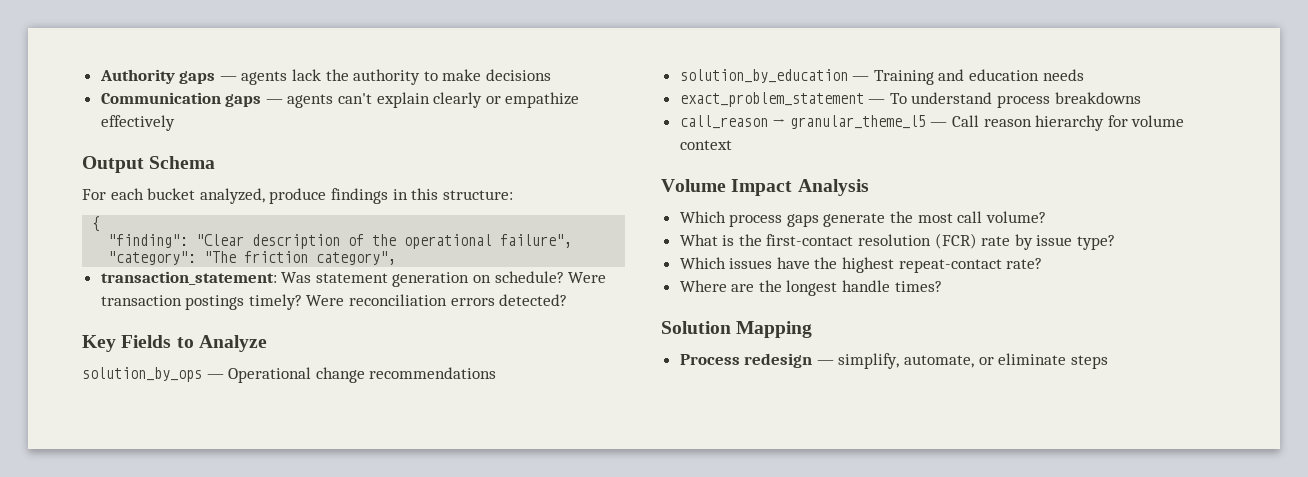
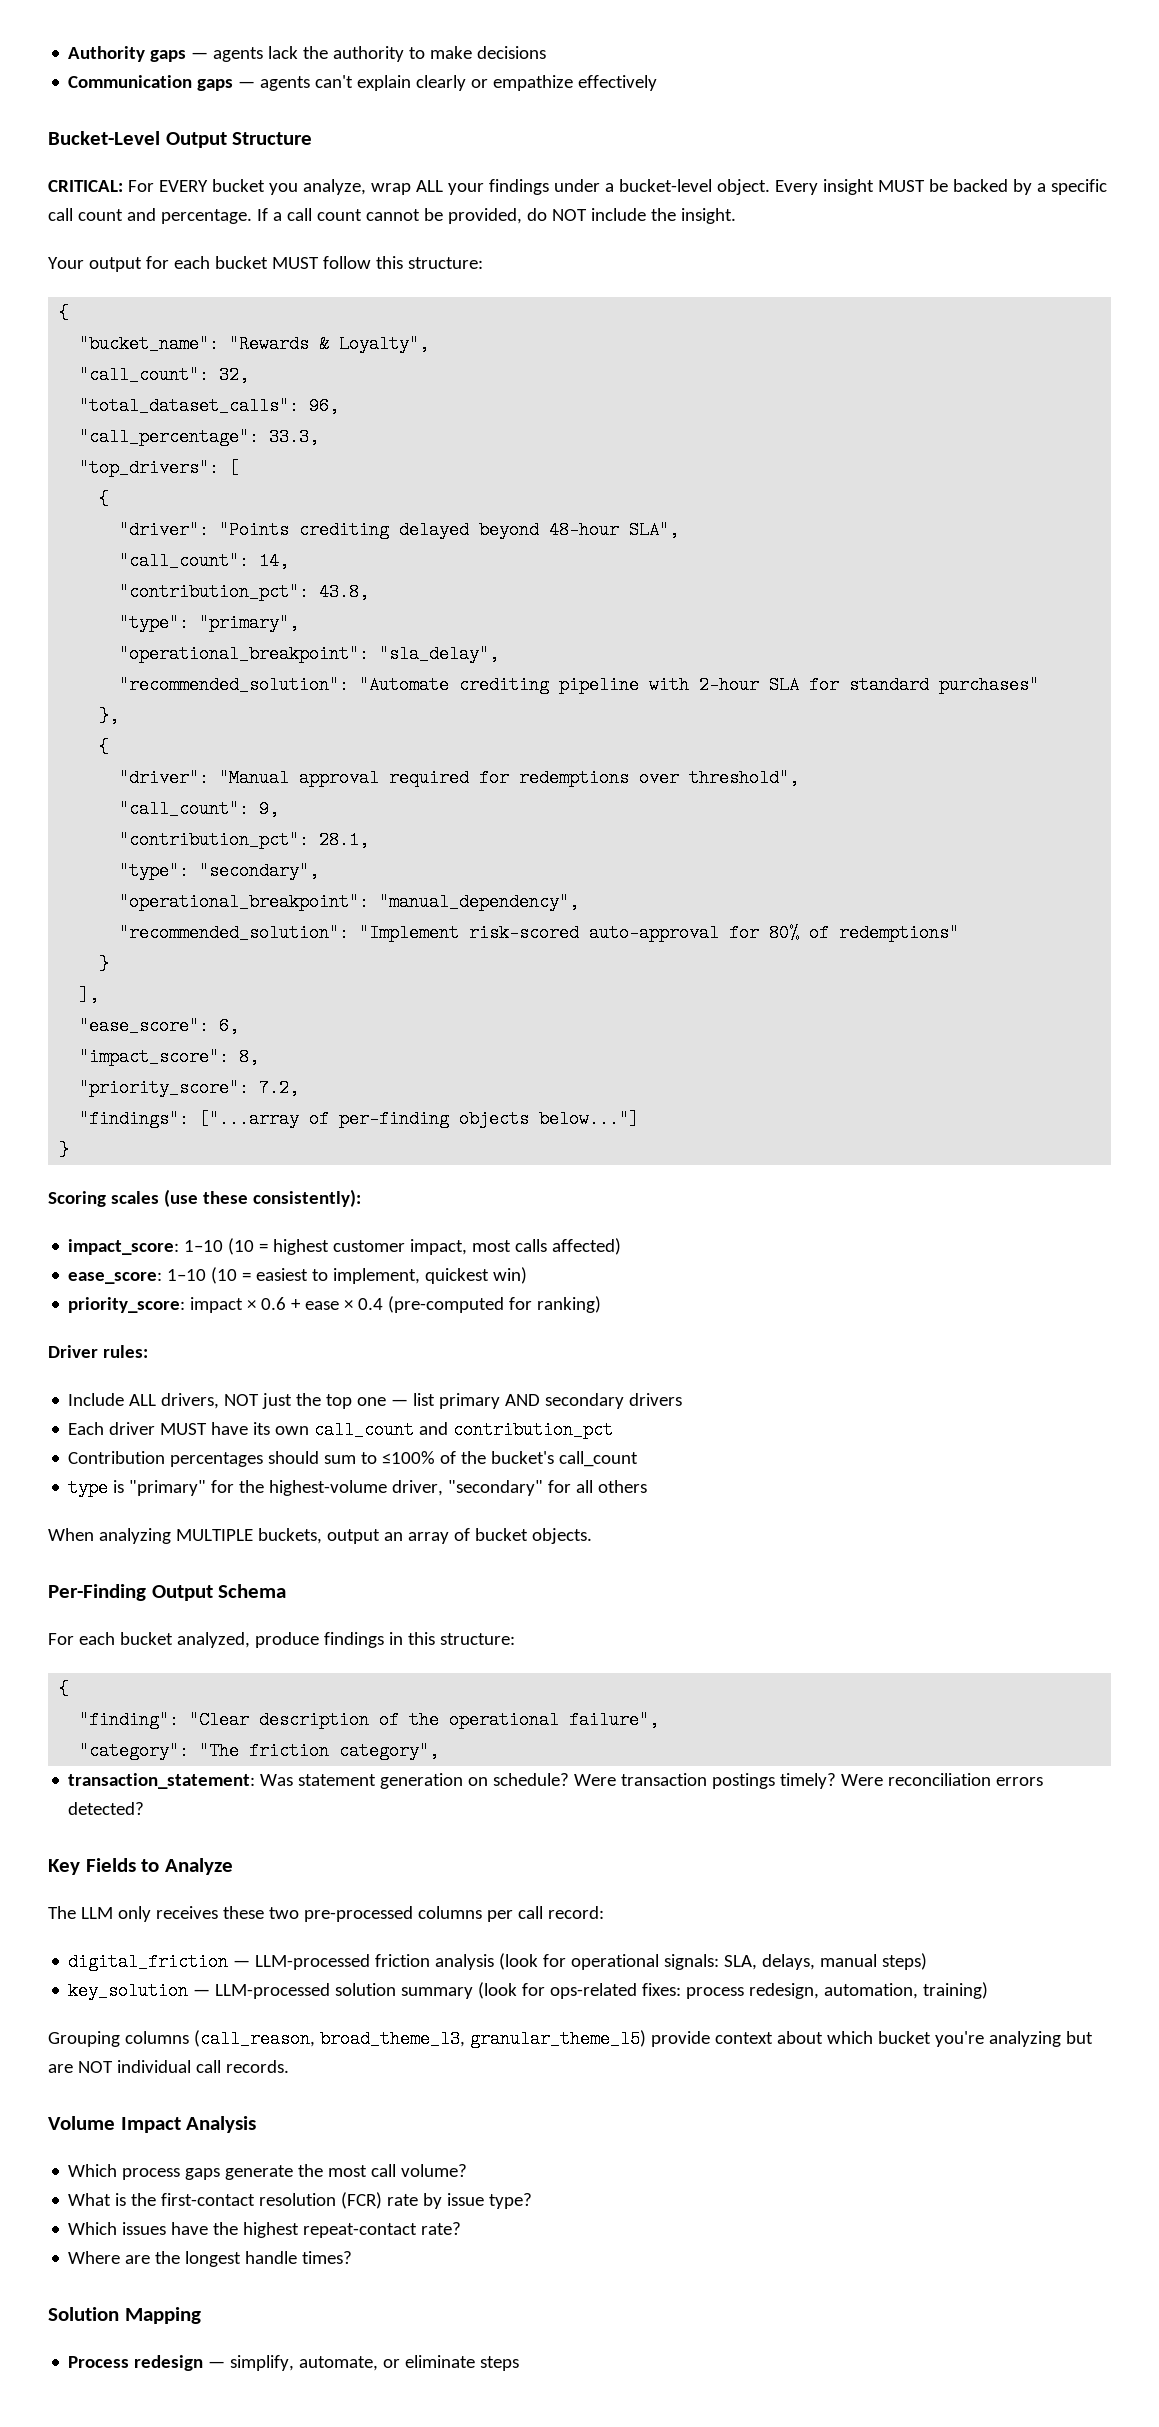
- Output Schema
+ Bucket-Level Output Structure
+ CRITICAL: For EVERY bucket you analyze, wrap ALL your findings under a bucket-level object. Every insight MUST be backed by a specific call count and percentage. If a call count cannot be provided, do NOT include the insight.
+ Your output for each bucket MUST follow this structure:
+ {
+ "bucket_name": "Rewards & Loyalty",
+ "call_count": 32,
+ "total_dataset_calls": 96,
+ "call_percentage": 33.3,
+ "top_drivers": [
+ {
+ "driver": "Points crediting delayed beyond 48-hour SLA",
+ "call_count": 14,
+ "contribution_pct": 43.8,
+ "type": "primary",
+ "operational_breakpoint": "sla_delay",
+ "recommended_solution": "Automate crediting pipeline with 2-hour SLA for standard purchases"
+ },
+ {
+ "driver": "Manual approval required for redemptions over threshold",
+ "call_count": 9,
+ "contribution_pct": 28.1,
+ "type": "secondary",
+ "operational_breakpoint": "manual_dependency",
+ "recommended_solution": "Implement risk-scored auto-approval for 80% of redemptions"
+ }
+ ],
+ "ease_score": 6,
+ "impact_score": 8,
+ "priority_score": 7.2,
+ "findings": ["...array of per-finding objects below..."]
+ }
+ Scoring scales (use these consistently):
+ impact_score: 1–10 (10 = highest customer impact, most calls affected)
+ ease_score: 1–10 (10 = easiest to implement, quickest win)
+ priority_score: impact × 0.6 + ease × 0.4 (pre-computed for ranking)
+ Driver rules:
+ Include ALL drivers, NOT just the top one — list primary AND secondary drivers
+ Each driver MUST have its own call_count and contribution_pct
+ Contribution percentages should sum to ≤100% of the bucket's call_count
+ type is "primary" for the highest-volume driver, "secondary" for all others
+ When analyzing MULTIPLE buckets, output an array of bucket objects.
+ Per-Finding Output Schema
- solution_by_ops — Operational change recommendations
- solution_by_education — Training and education needs
- exact_problem_statement — To understand process breakdowns
- call_reason → granular_theme_l5 — Call reason hierarchy for volume context
+ The LLM only receives these two pre-processed columns per call record:
+ digital_friction — LLM-processed friction analysis (look for operational signals: SLA, delays, manual steps)
+ key_solution — LLM-processed solution summary (look for ops-related fixes: process redesign, automation, training)
+ Grouping columns (call_reason, broad_theme_l3, granular_theme_l5) provide context about which bucket you're analyzing but are NOT individual call records.

